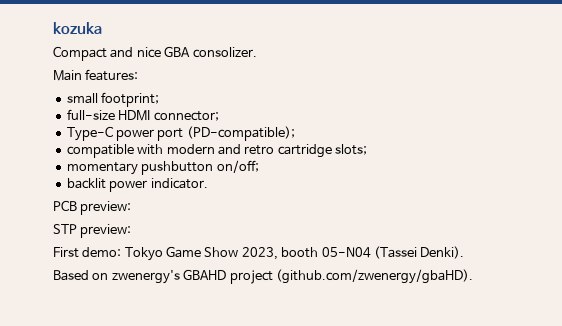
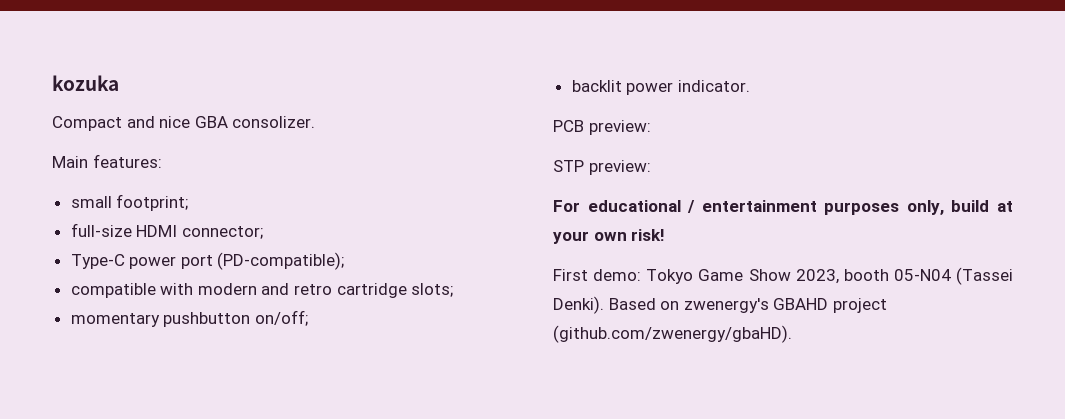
+ For educational / entertainment purposes only, build at your own risk!
- First demo: Tokyo Game Show 2023, booth 05-N04 (Tassei Denki).
- Based on zwenergy's GBAHD project (github.com/zwenergy/gbaHD).
+ First demo: Tokyo Game Show 2023, booth 05-N04 (Tassei Denki). Based on zwenergy's GBAHD project (github.com/zwenergy/gbaHD).

